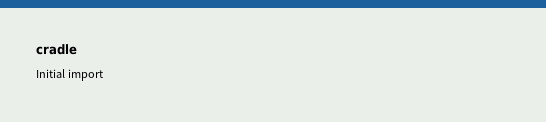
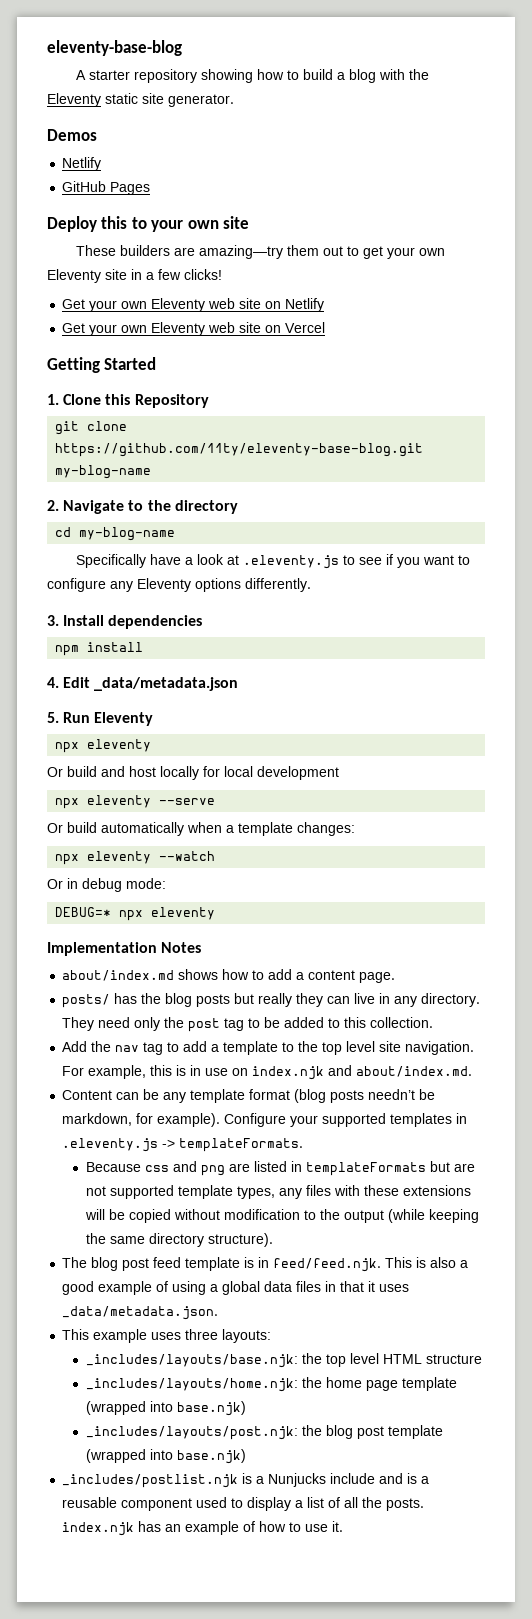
- cradle
- Initial import
+ eleventy-base-blog
+ A starter repository showing how to build a blog with the Eleventy static site generator.
+ Demos
+ Netlify
+ GitHub Pages
+ Deploy this to your own site
+ These builders are amazing—try them out to get your own Eleventy site in a few clicks!
+ Get your own Eleventy web site on Netlify
+ Get your own Eleventy web site on Vercel
+ Getting Started
+ 1. Clone this Repository
+ git clone https://github.com/11ty/eleventy-base-blog.git my-blog-name
+ 2. Navigate to the directory
+ cd my-blog-name
+ Specifically have a look at .eleventy.js to see if you want to configure any Eleventy options differently.
+ 3. Install dependencies
+ npm install
+ 4. Edit _data/metadata.json
+ 5. Run Eleventy
+ npx eleventy
+ Or build and host locally for local development
+ npx eleventy --serve
+ Or build automatically when a template changes:
+ npx eleventy --watch
+ Or in debug mode:
+ DEBUG=* npx eleventy
+ Implementation Notes
+ about/index.md shows how to add a content page.
+ posts/ has the blog posts but really they can live in any directory. They need only the post tag to be added to this collection.
+ Add the nav tag to add a template to the top level site navigation. For example, this is in use on index.njk and about/index.md.
+ Content can be any template format (blog posts needn’t be markdown, for example). Configure your supported templates in .eleventy.js -> templateFormats.
+ Because css and png are listed in templateFormats but are not supported template types, any files with these extensions will be copied without modification to the output (while keeping the same directory structure).
+ The blog post feed template is in feed/feed.njk. This is also a good example of using a global data files in that it uses _data/metadata.json.
+ This example uses three layouts:
+ _includes/layouts/base.njk: the top level HTML structure
+ _includes/layouts/home.njk: the home page template (wrapped into base.njk)
+ _includes/layouts/post.njk: the blog post template (wrapped into base.njk)
+ _includes/postlist.njk is a Nunjucks include and is a reusable component used to display a list of all the posts. index.njk has an example of how to use it.

